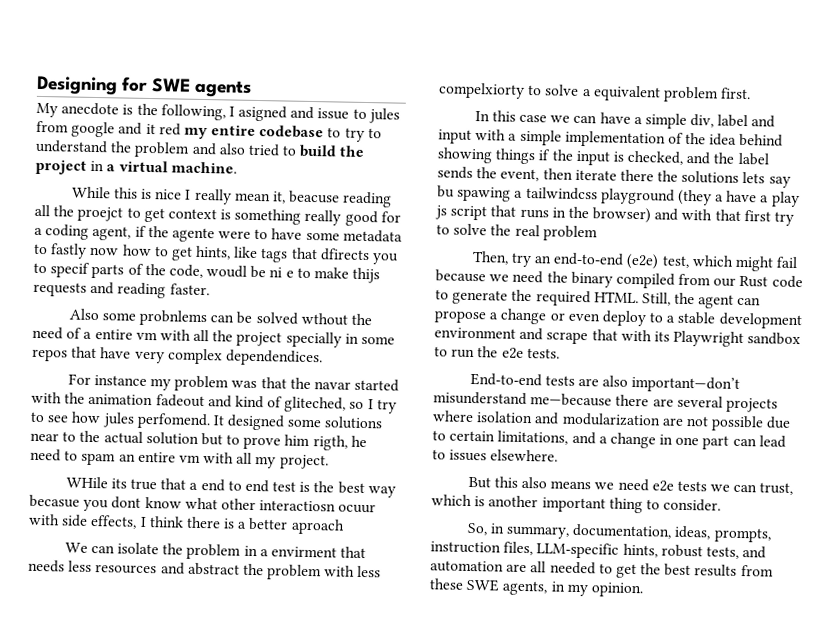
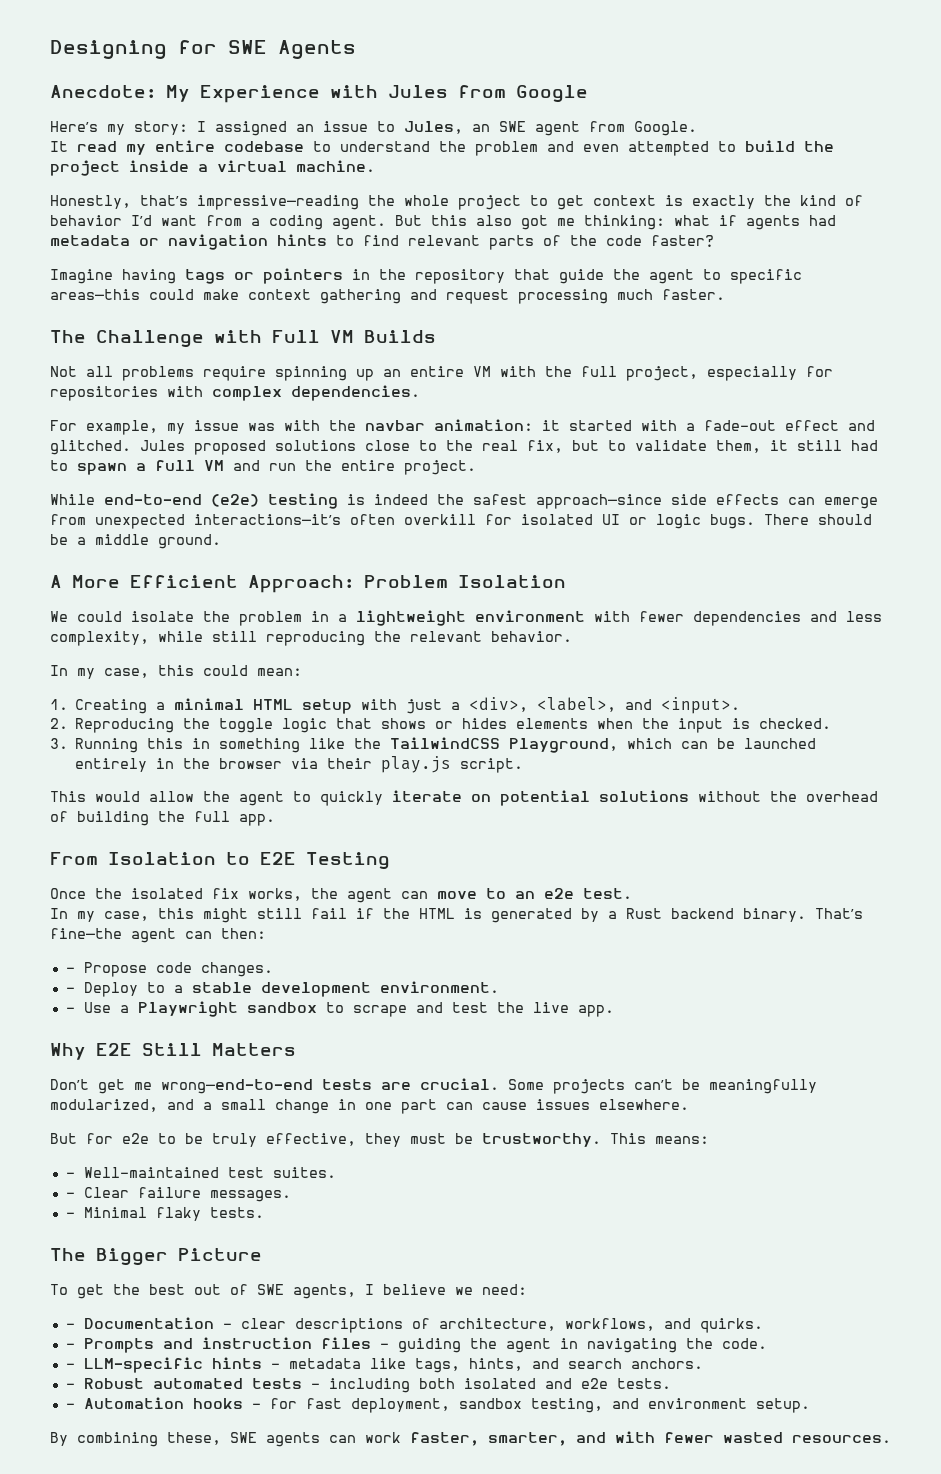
- Designing for SWE agents
- My anecdote is the following, I asigned and issue to jules from google and it red my entire codebase to try to understand the problem and also tried to build the project in a virtual machine.
+ Designing for SWE Agents
+ Anecdote: My Experience with Jules from Google
+ Here’s my story: I assigned an issue to Jules, an SWE agent from Google.
+ It read my entire codebase to understand the problem and even attempted to build the project inside a virtual machine.
- While this is nice I really mean it, beacuse reading all the proejct to get context is something really good for a coding agent, if the agente were to have some metadata to fastly now how to get hints, like tags that dfirects you to specif parts of the code, woudl be ni e to make thijs requests and reading faster.
- Also some probnlems can be solved wthout the need of a entire vm with all the project specially in some repos that have very complex dependendices.
- For instance my problem was that the navar started with the animation fadeout and kind of gliteched, so I try to see how jules perfomend. It designed some solutions near to the actual solution but to prove him rigth, he need to spam an entire vm with all my project.
- WHile its true that a end to end test is the best way becasue you dont know what other interactiosn ocuur with side effects, I think there is a better aproach
+ Honestly, that’s impressive—reading the whole project to get context is exactly the kind of behavior I’d want from a coding agent. But this also got me thinking: what if agents had metadata or navigation hints to find relevant parts of the code faster?
+ Imagine having tags or pointers in the repository that guide the agent to specific areas—this could make context gathering and request processing much faster.
+ The Challenge with Full VM Builds
+ Not all problems require spinning up an entire VM with the full project, especially for repositories with complex dependencies.
+ For example, my issue was with the navbar animation: it started with a fade-out effect and glitched. Jules proposed solutions close to the real fix, but to validate them, it still had to spawn a full VM and run the entire project.
+ While end-to-end (e2e) testing is indeed the safest approach—since side effects can emerge from unexpected interactions—it’s often overkill for isolated UI or logic bugs. There should be a middle ground.
+ A More Efficient Approach: Problem Isolation
- We can isolate the problem in a envirment that needs less resources and abstract the problem with less compelxiorty to solve a equivalent problem first.
- In this case we can have a simple div, label and input with a simple implementation of the idea behind showing things if the input is checked, and the label sends the event, then iterate there the solutions lets say bu spawing a tailwindcss playground (they a have a play js script that runs in the browser) and with that first try to solve the real problem
- Then, try an end-to-end (e2e) test, which might fail because we need the binary compiled from our Rust code to generate the required HTML. Still, the agent can propose a change or even deploy to a stable development environment and scrape that with its Playwright sandbox to run the e2e tests.
- End-to-end tests are also important—don’t misunderstand me—because there are several projects where isolation and modularization are not possible due to certain limitations, and a change in one part can lead to issues elsewhere.
+ We could isolate the problem in a lightweight environment with fewer dependencies and less complexity, while still reproducing the relevant behavior.
+ In my case, this could mean:
+ 1. Creating a minimal HTML setup with just a <div>, <label>, and <input>.
+ 2. Reproducing the toggle logic that shows or hides elements when the input is checked.
+ 3. Running this in something like the TailwindCSS Playground, which can be launched entirely in the browser via their play.js script.
+ This would allow the agent to quickly iterate on potential solutions without the overhead of building the full app.
+ From Isolation to E2E Testing
+ Once the isolated fix works, the agent can move to an e2e test.
+ In my case, this might still fail if the HTML is generated by a Rust backend binary. That’s fine—the agent can then:
+ - Propose code changes.
+ - Deploy to a stable development environment.
+ - Use a Playwright sandbox to scrape and test the live app.
+ Why E2E Still Matters
+ Don’t get me wrong—end-to-end tests are crucial. Some projects can’t be meaningfully modularized, and a small change in one part can cause issues elsewhere.
- But this also means we need e2e tests we can trust, which is another important thing to consider.
- So, in summary, documentation, ideas, prompts, instruction files, LLM-specific hints, robust tests, and automation are all needed to get the best results from these SWE agents, in my opinion.
+ But for e2e to be truly effective, they must be trustworthy. This means:
+ - Well-maintained test suites.
+ - Clear failure messages.
+ - Minimal flaky tests.
+ The Bigger Picture
+ To get the best out of SWE agents, I believe we need:
+ - Documentation – clear descriptions of architecture, workflows, and quirks.
+ - Prompts and instruction files – guiding the agent in navigating the code.
+ - LLM-specific hints – metadata like tags, hints, and search anchors.
+ - Robust automated tests – including both isolated and e2e tests.
+ - Automation hooks – for fast deployment, sandbox testing, and environment setup.
+ By combining these, SWE agents can work faster, smarter, and with fewer wasted resources.

